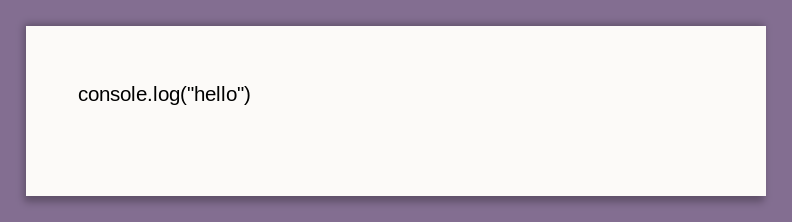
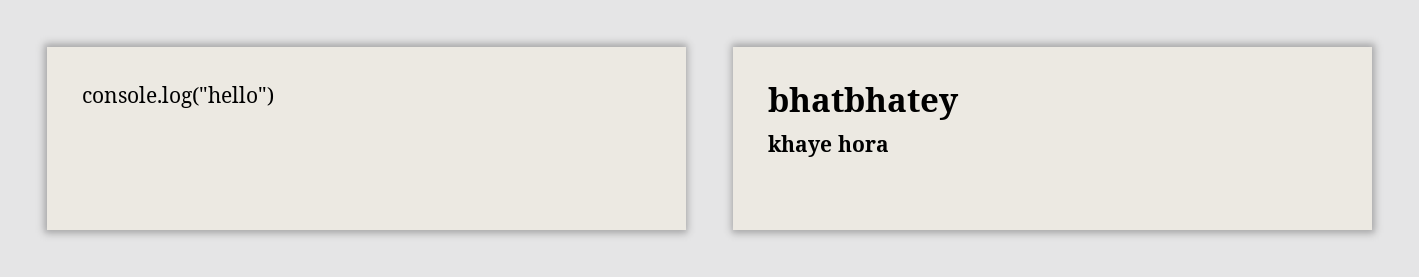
+ bhatbhatey
+ khaye hora

